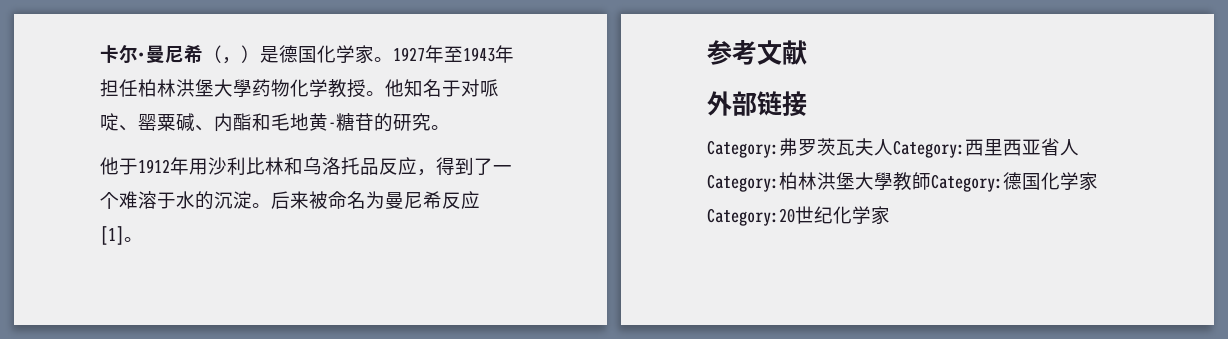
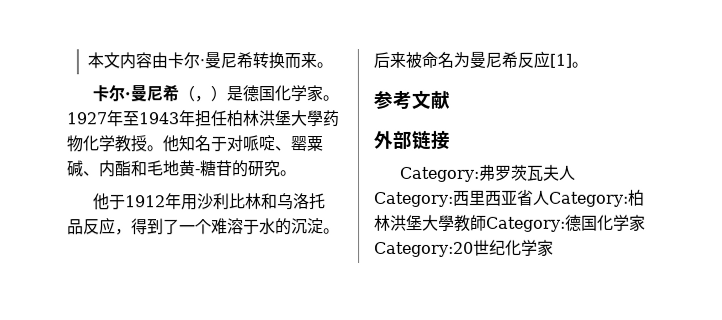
+ 本文内容由卡尔·曼尼希转换而来。

